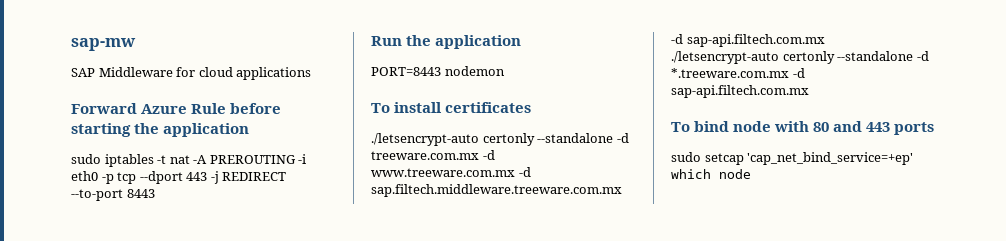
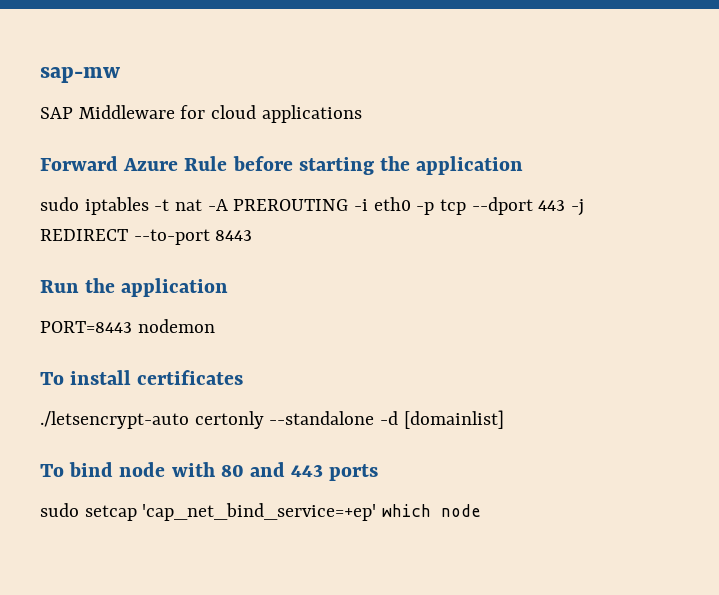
- ./letsencrypt-auto certonly --standalone -d treeware.com.mx -d www.treeware.com.mx -d sap.filtech.middleware.treeware.com.mx -d sap-api.filtech.com.mx ./letsencrypt-auto certonly --standalone -d *.treeware.com.mx -d sap-api.filtech.com.mx
+ ./letsencrypt-auto certonly --standalone -d [domainlist]

